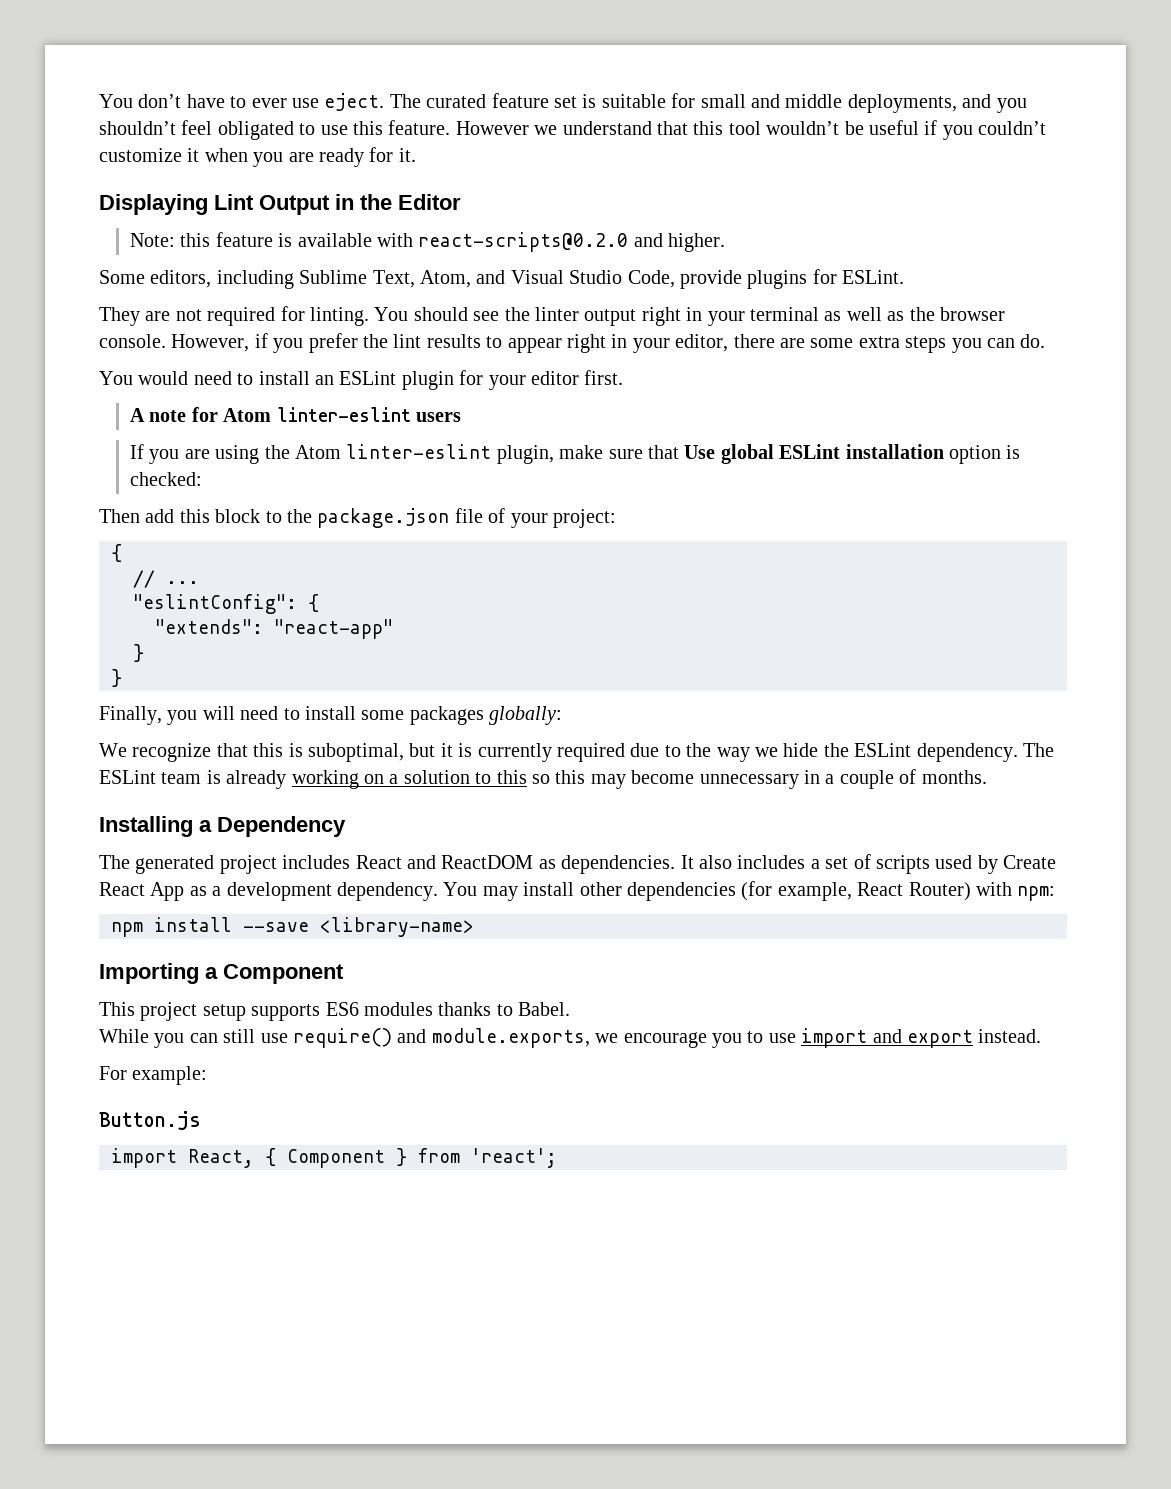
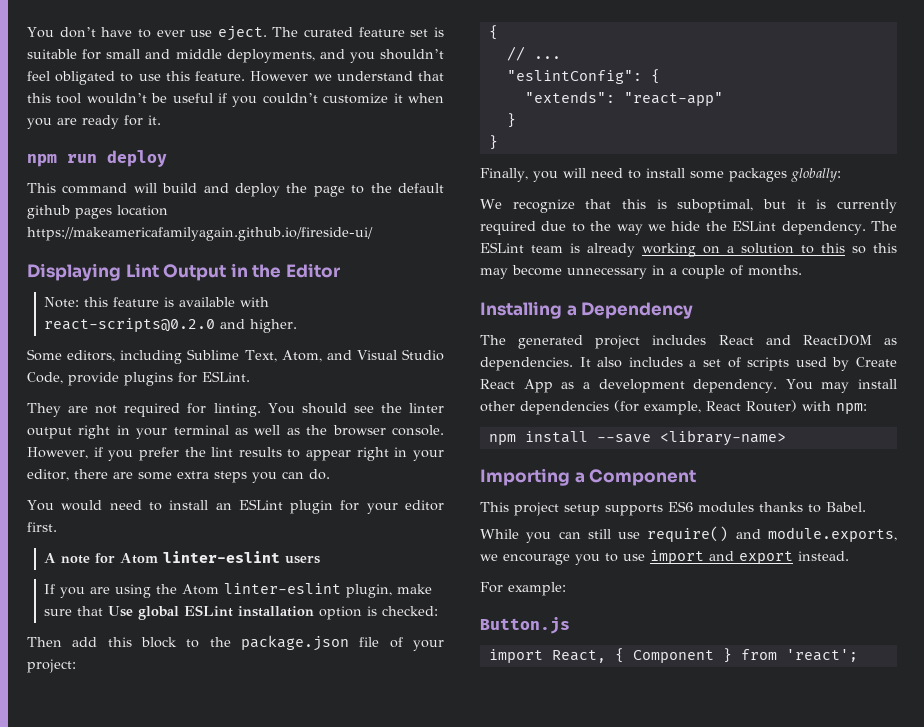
+ npm run deploy
+ This command will build and deploy the page to the default github pages location https://makeamericafamilyagain.github.io/fireside-ui/

